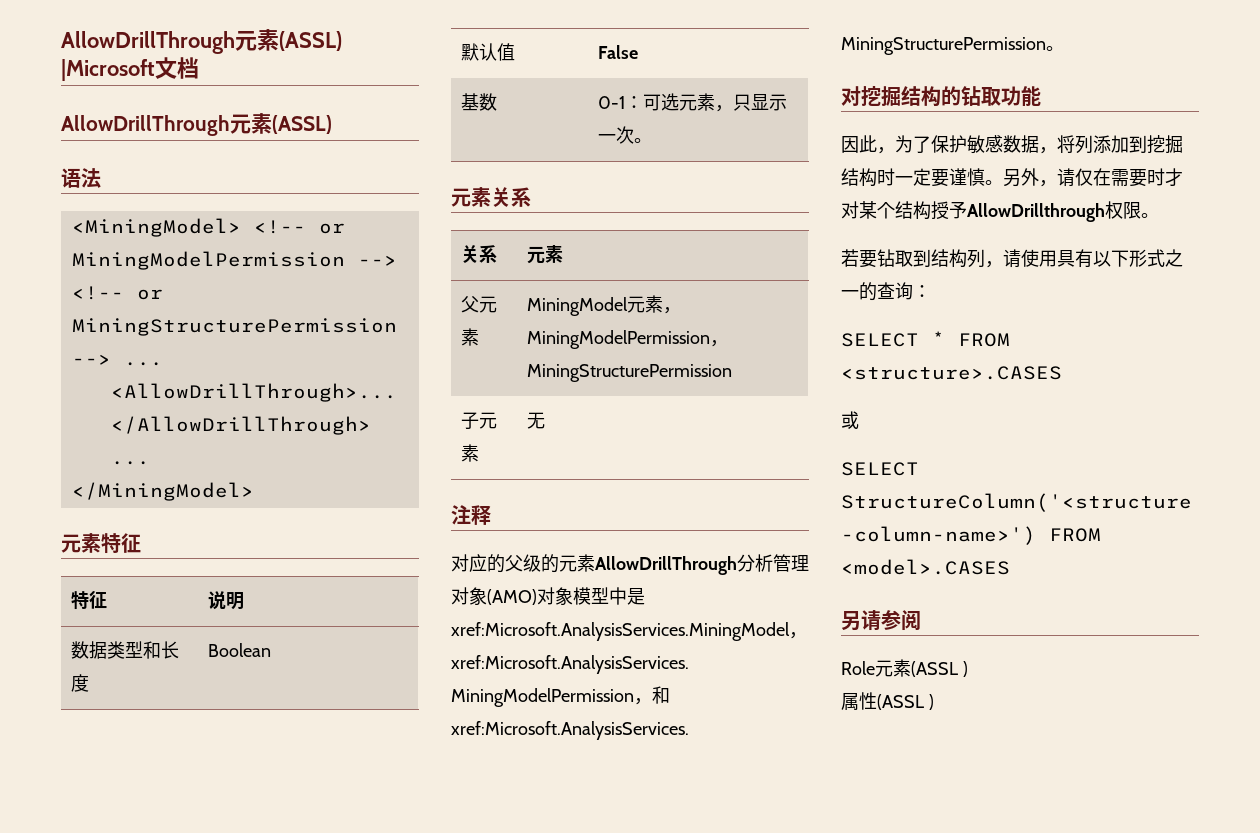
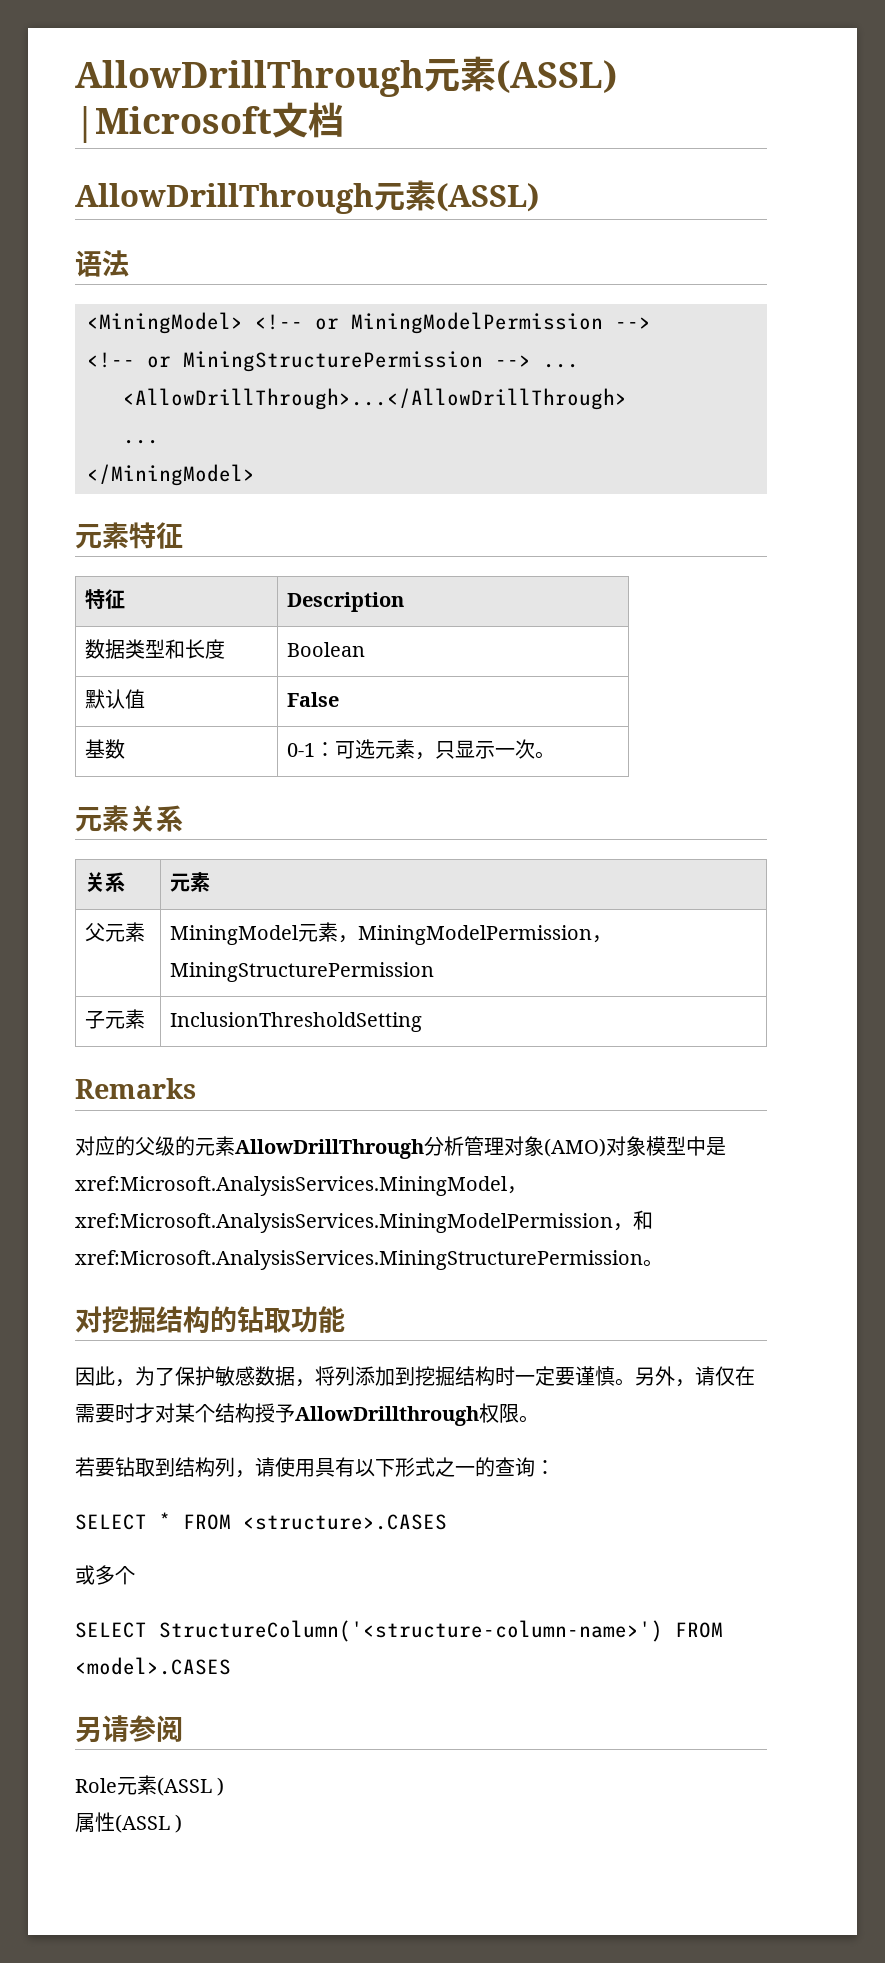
- 特征 | 说明
+ 特征 | Description
- 子元素 | 无
- 注释
+ 子元素 | InclusionThresholdSetting
+ Remarks
- 或
+ 或多个

